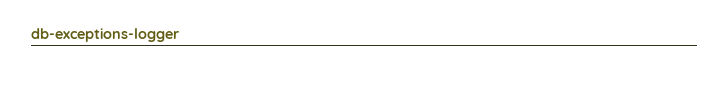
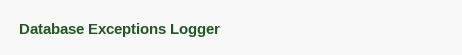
- db-exceptions-logger
+ Database Exceptions Logger

